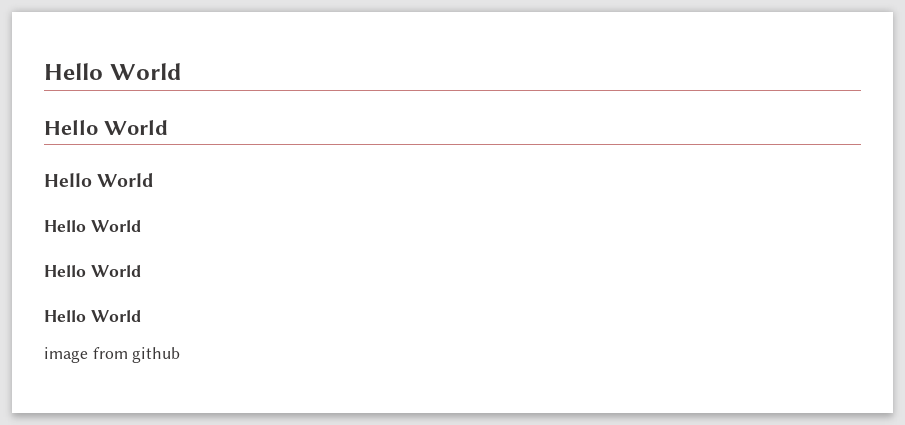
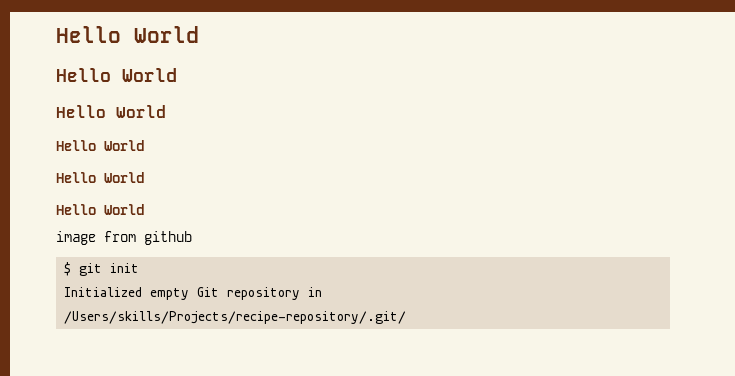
+ $ git init
+ Initialized empty Git repository in /Users/skills/Projects/recipe-repository/.git/

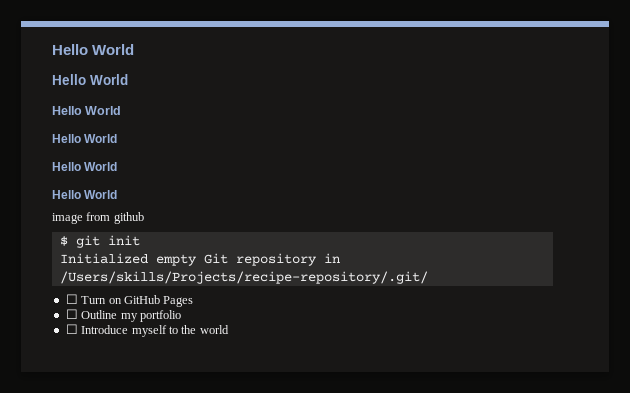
+ ☐ Turn on GitHub Pages
+ ☐ Outline my portfolio
+ ☐ Introduce myself to the world

